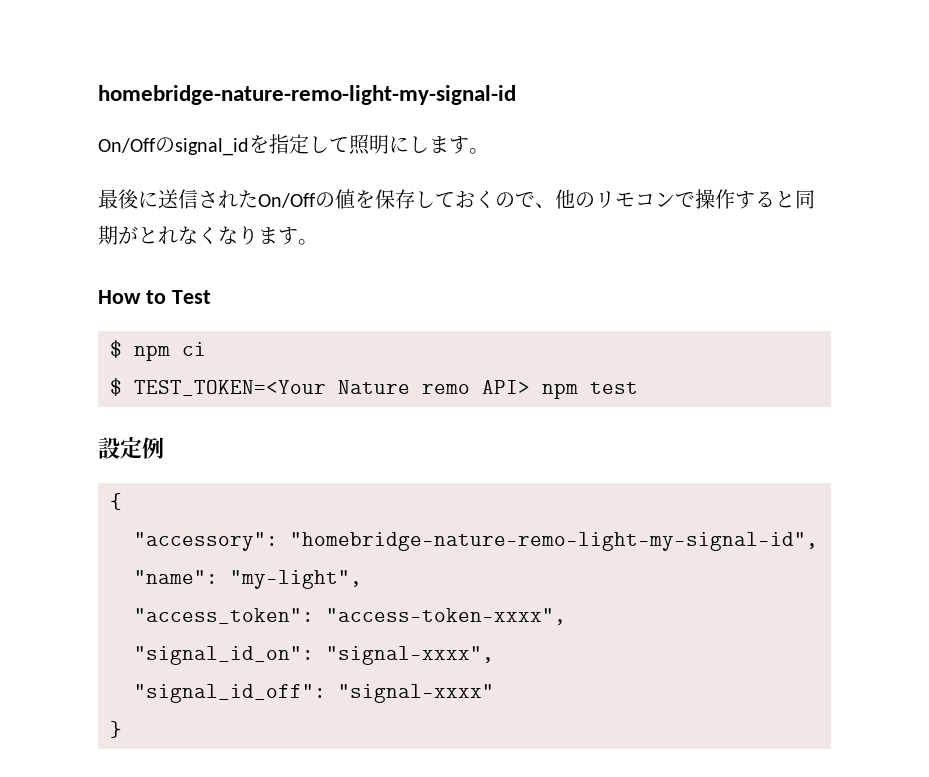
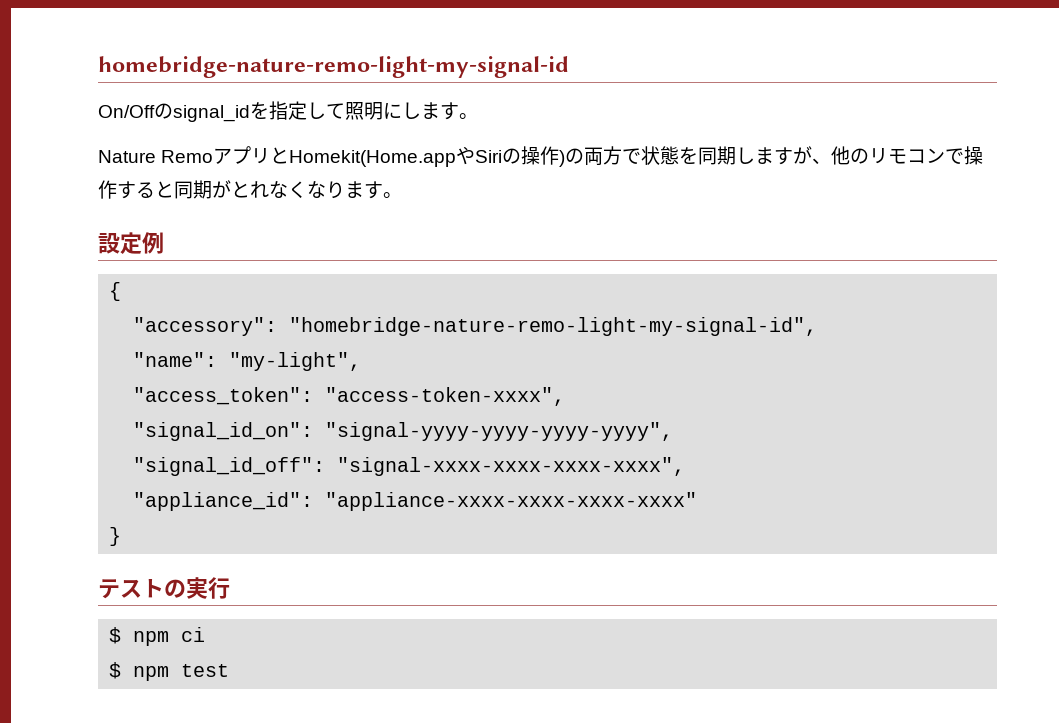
- 最後に送信されたOn/Offの値を保存しておくので、他のリモコンで操作すると同期がとれなくなります。
+ Nature RemoアプリとHomekit(Home.appやSiriの操作)の両方で状態を同期しますが、他のリモコンで操作すると同期がとれなくなります。
- How to Test
- $ npm ci
- $ TEST_TOKEN=<Your Nature remo API> npm test
- "signal_id_on": "signal-xxxx",
+ "signal_id_on": "signal-yyyy-yyyy-yyyy-yyyy",
- "signal_id_off": "signal-xxxx"
+ "signal_id_off": "signal-xxxx-xxxx-xxxx-xxxx",
+ "appliance_id": "appliance-xxxx-xxxx-xxxx-xxxx"
  }
+ テストの実行
+ $ npm ci
+ $ npm test

